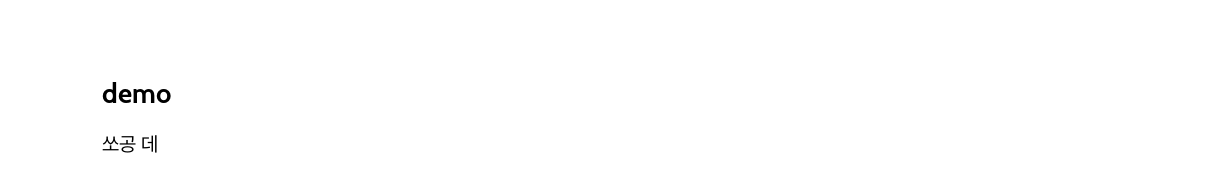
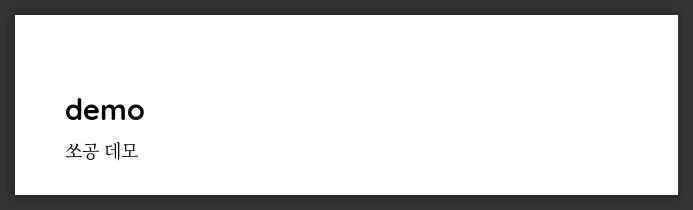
- 쏘공 데
+ 쏘공 데모

